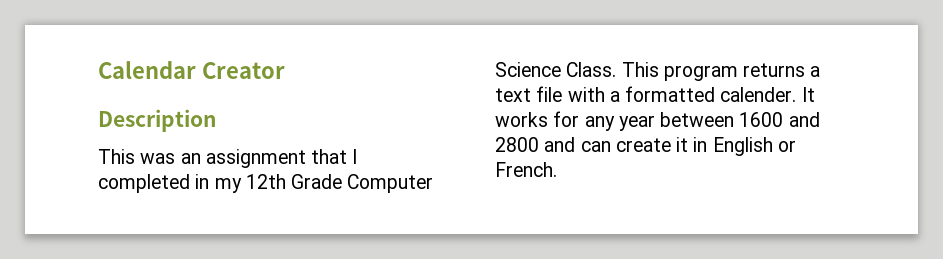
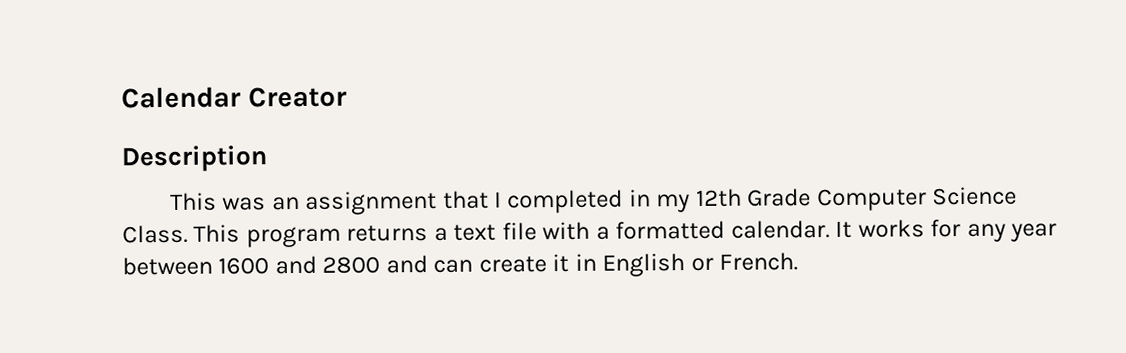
- This program returns a text file with a formatted calender.
+ This program returns a text file with a formatted calendar.

